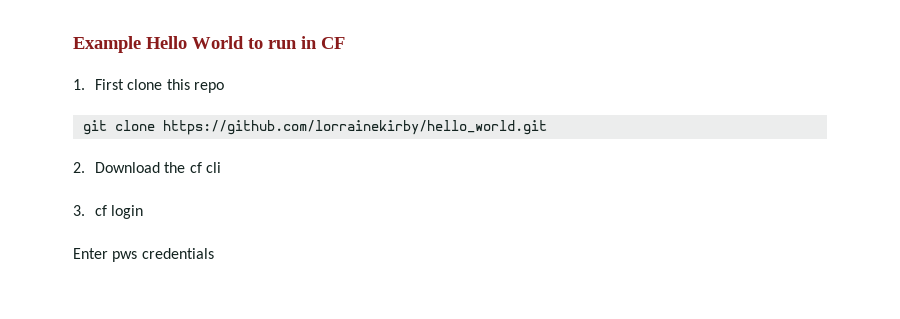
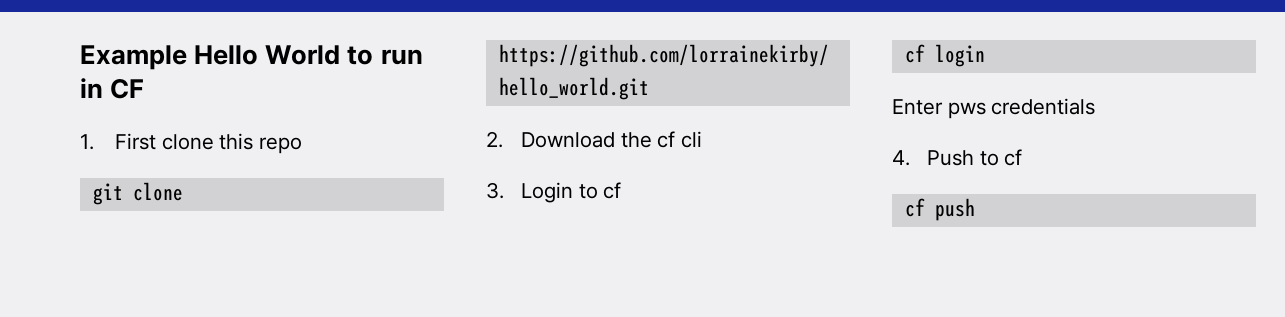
- 3. cf login
+ 3. Login to cf
+ cf login
+ 4. Push to cf
+ cf push

